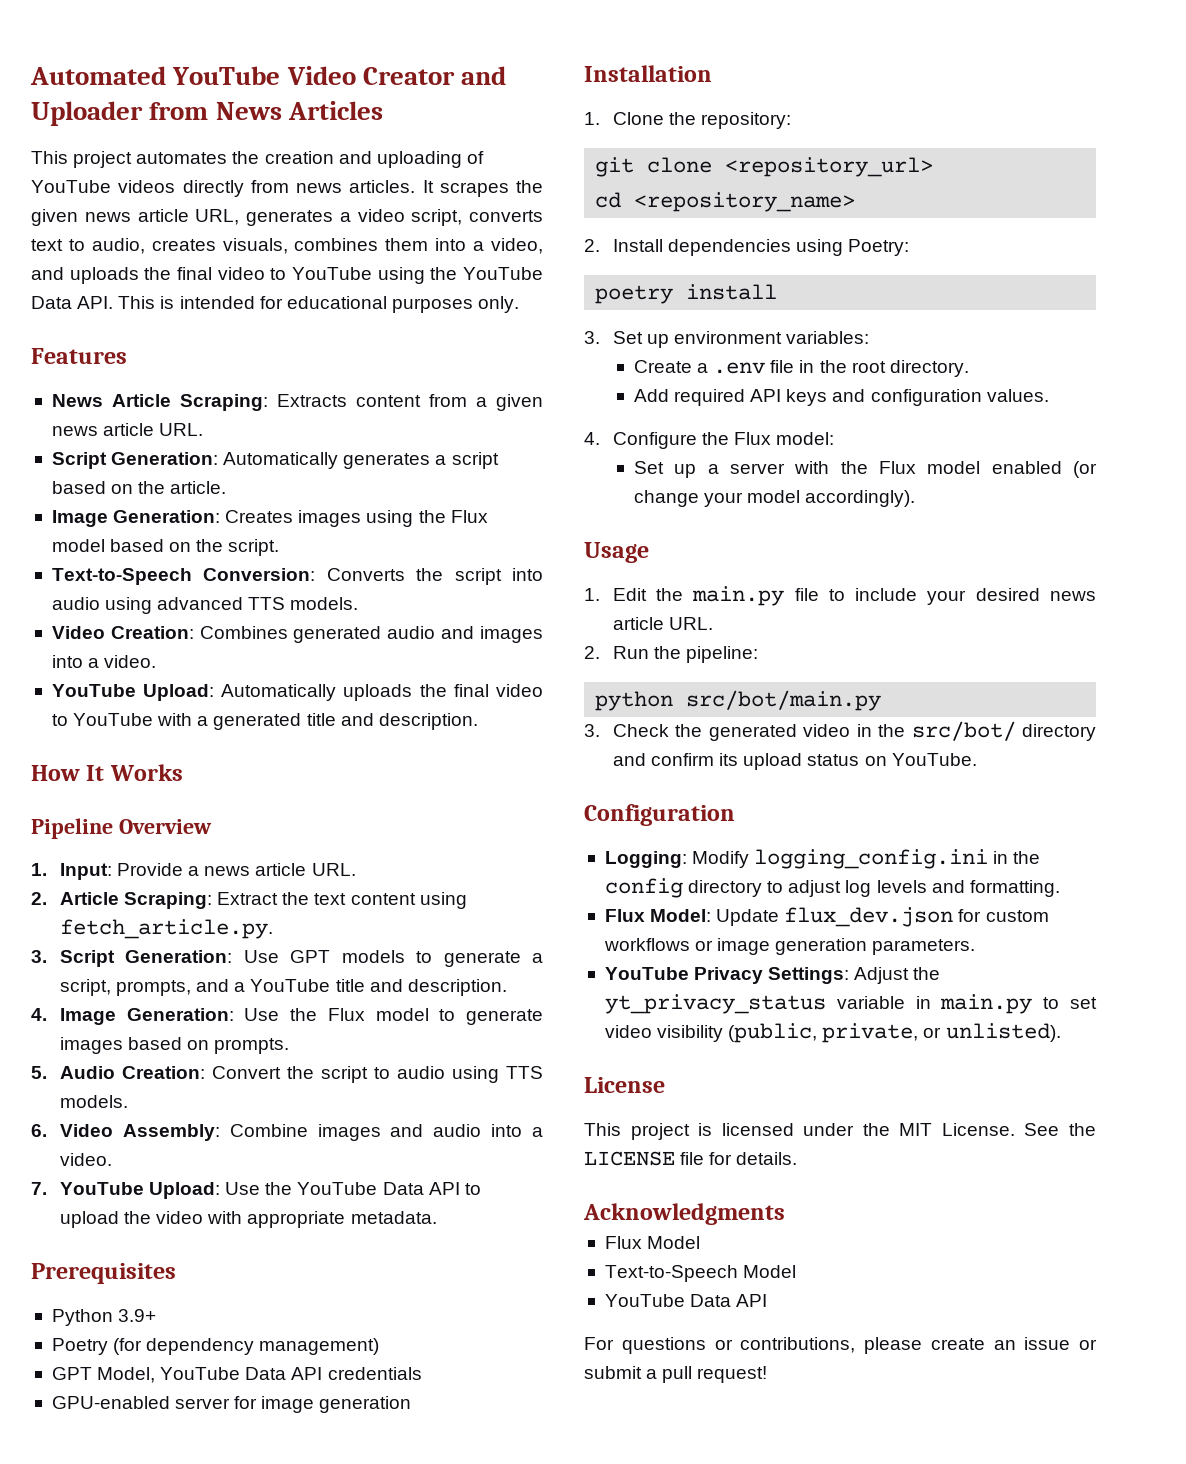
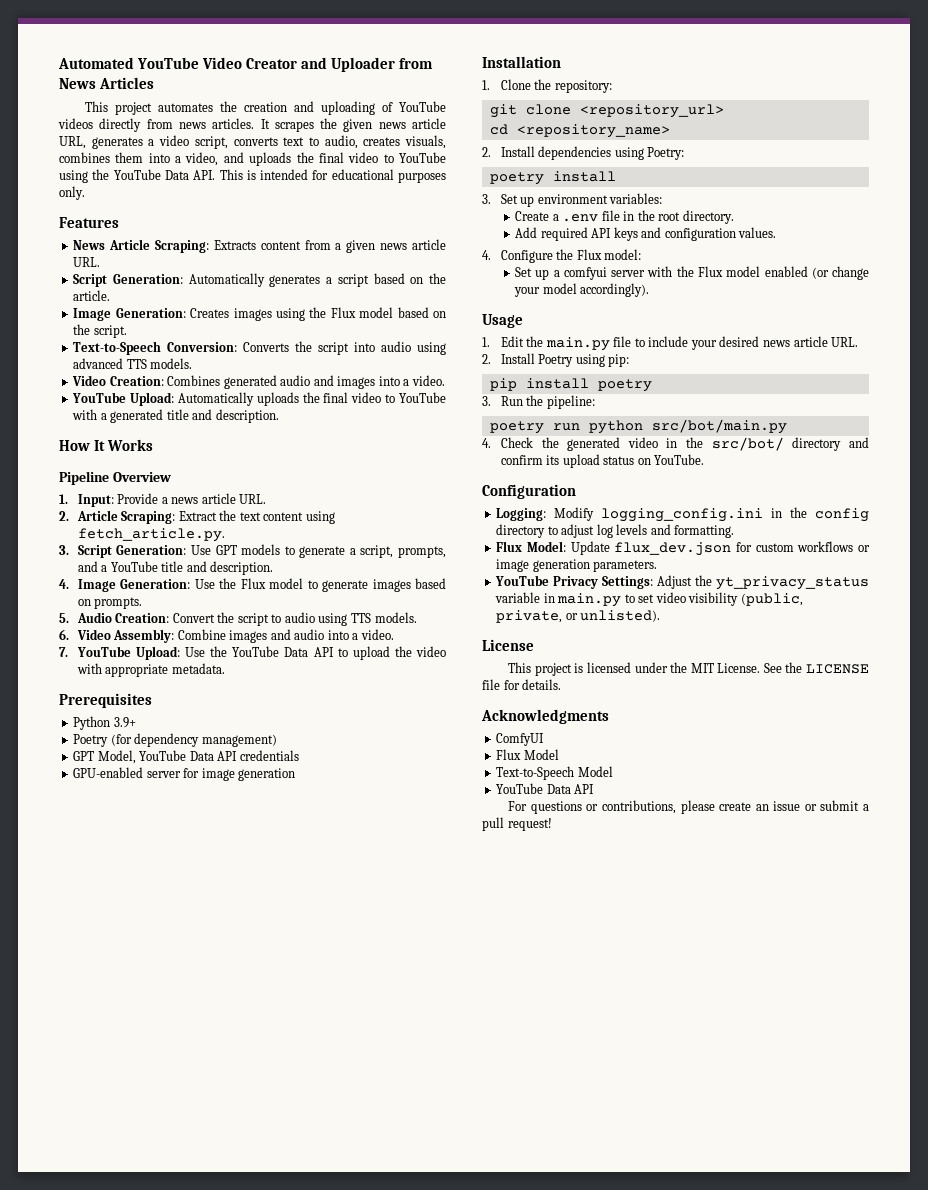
- Set up a server with the Flux model enabled (or change your model accordingly).
+ Set up a comfyui server with the Flux model enabled (or change your model accordingly).
- 2. Run the pipeline:
+ 2. Install Poetry using pip:
+ pip install poetry
+ 3. Run the pipeline:
- python src/bot/main.py
+ poetry run python src/bot/main.py
- 3. Check the generated video in the src/bot/ directory and confirm its upload status on YouTube.
+ 4. Check the generated video in the src/bot/ directory and confirm its upload status on YouTube.
+ ComfyUI

